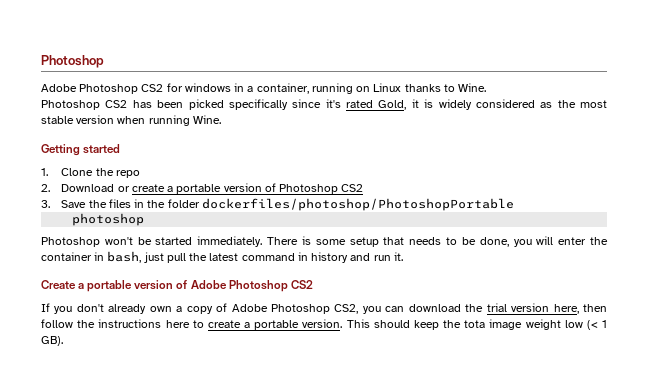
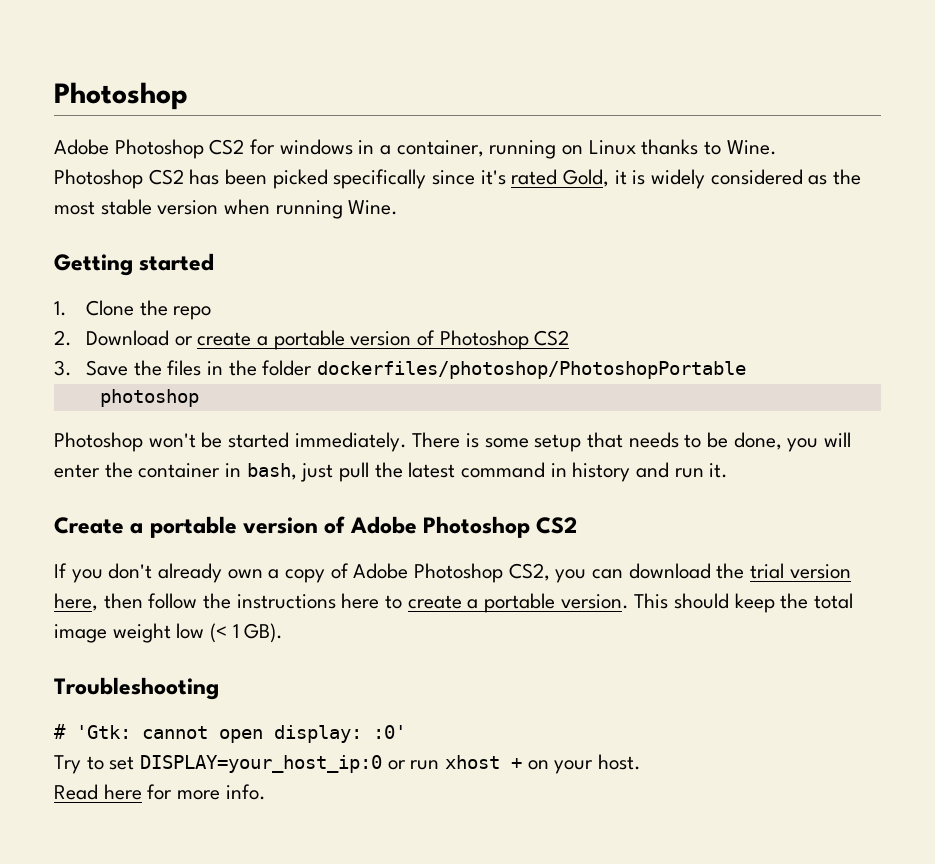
- This should keep the tota image weight low (< 1 GB).
+ This should keep the total image weight low (< 1 GB).
+ Troubleshooting
+ # 'Gtk: cannot open display: :0'
+ Try to set DISPLAY=your_host_ip:0 or run xhost + on your host.
+ Read here for more info.

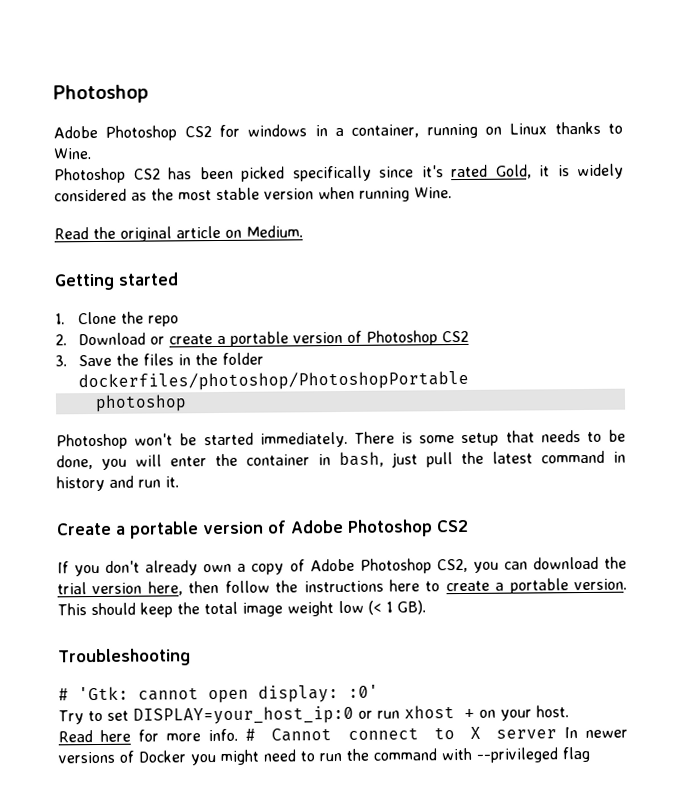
+ Read the original article on Medium.
+ # Cannot connect to X server In newer versions of Docker you might need to run the command with --privileged flag

